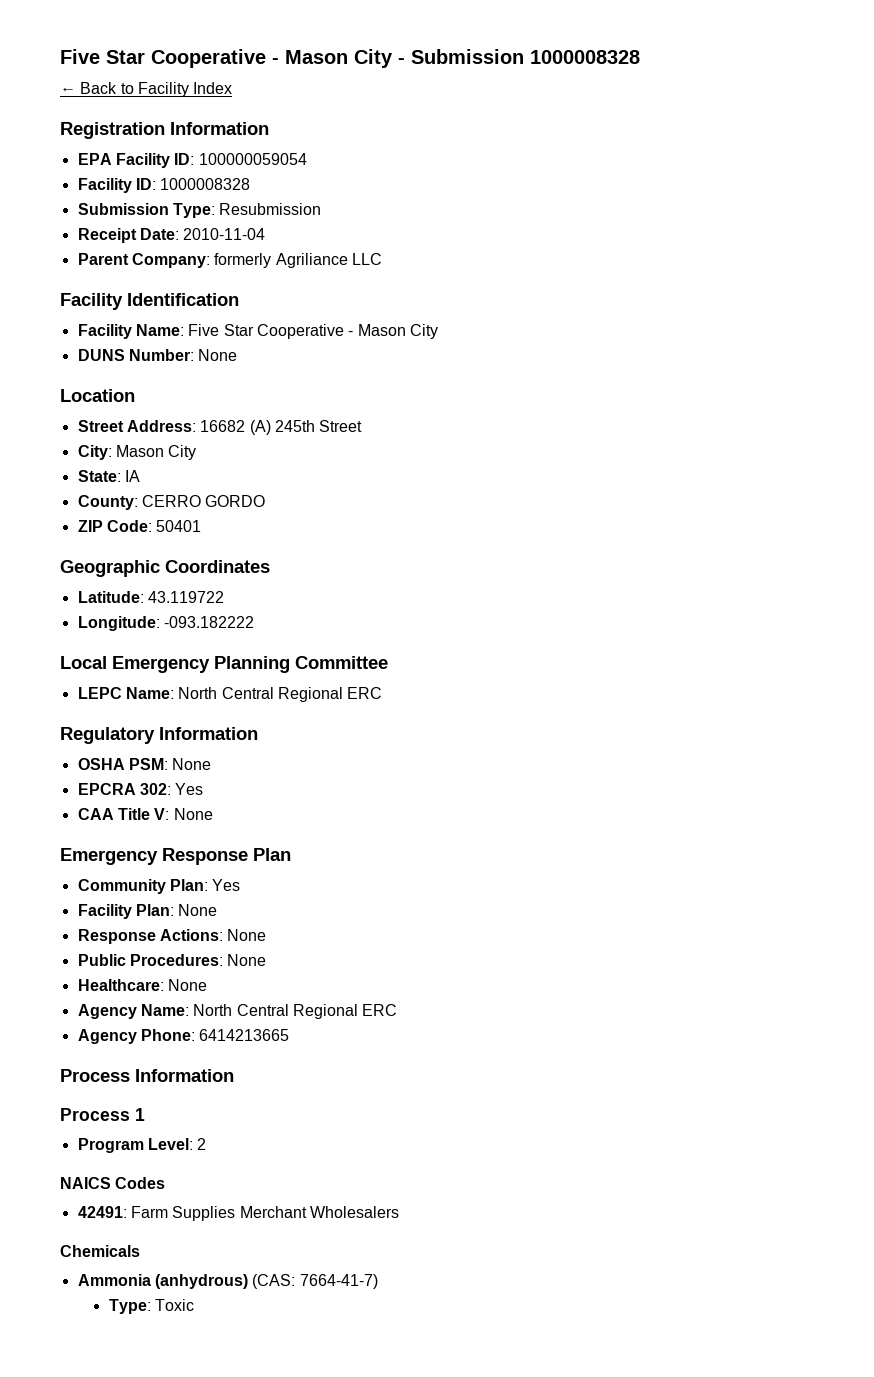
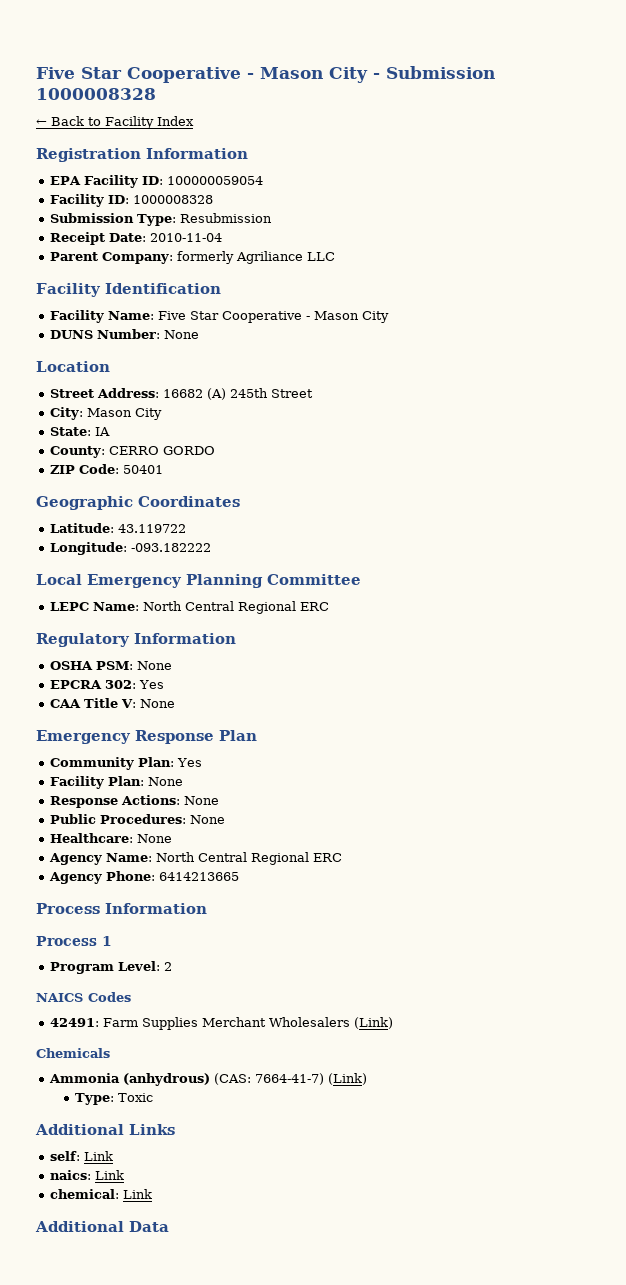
- 42491: Farm Supplies Merchant Wholesalers
+ 42491: Farm Supplies Merchant Wholesalers (Link)
- Ammonia (anhydrous) (CAS: 7664-41-7)
+ Ammonia (anhydrous) (CAS: 7664-41-7) (Link)
+ Additional Links
+ self: Link
+ naics: Link
+ chemical: Link
+ Additional Data

